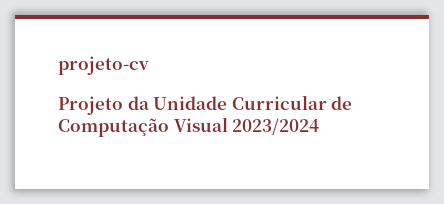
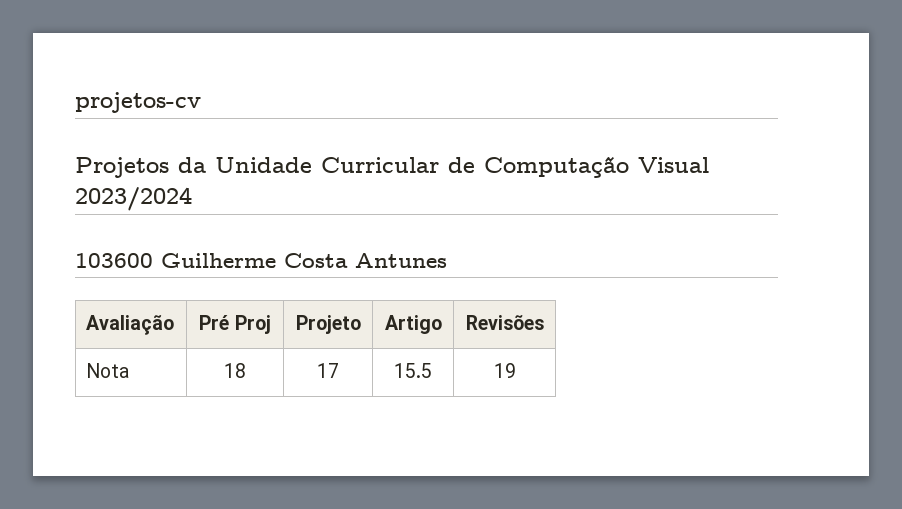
- projeto-cv
- Projeto da Unidade Curricular de Computação Visual 2023/2024
+ projetos-cv
+ Projetos da Unidade Curricular de Computação Visual 2023/2024
+ 103600 Guilherme Costa Antunes
+ Avaliação | Pré Proj | Projeto | Artigo | Revisões
+ Nota | 18 | 17 | 15.5 | 19

